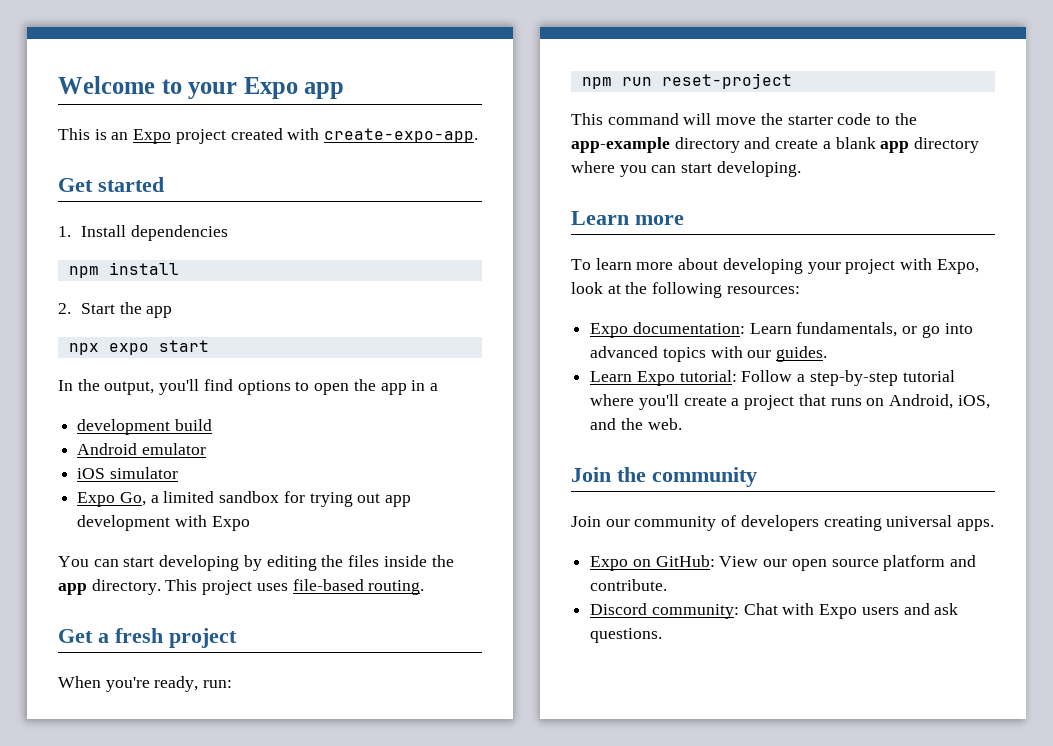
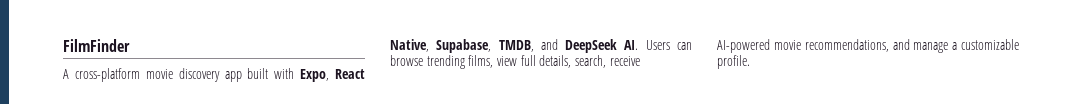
- Welcome to your Expo app
- This is an Expo project created with create-expo-app.
- Get started
- 1. Install dependencies
- npm install
- 2. Start the app
- npx expo start
- In the output, you'll find options to open the app in a
- development build
- Android emulator
- iOS simulator
- Expo Go, a limited sandbox for trying out app development with Expo
- You can start developing by editing the files inside the app directory. This project uses file-based routing.
- Get a fresh project
- When you're ready, run:
- npm run reset-project
- This command will move the starter code to the app-example directory and create a blank app directory where you can start developing.
- Learn more
- To learn more about developing your project with Expo, look at the following resources:
- Expo documentation: Learn fundamentals, or go into advanced topics with our guides.
- Learn Expo tutorial: Follow a step-by-step tutorial where you'll create a project that runs on Android, iOS, and the web.
- Join the community
- Join our community of developers creating universal apps.
- Expo on GitHub: View our open source platform and contribute.
- Discord community: Chat with Expo users and ask questions.
+ FilmFinder
+ A cross-platform movie discovery app built with Expo, React Native, Supabase, TMDB, and DeepSeek AI. Users can browse trending films, view full details, search, receive AI-powered movie recommendations, and manage a customizable profile.

